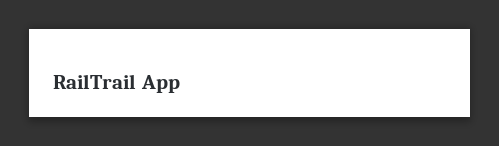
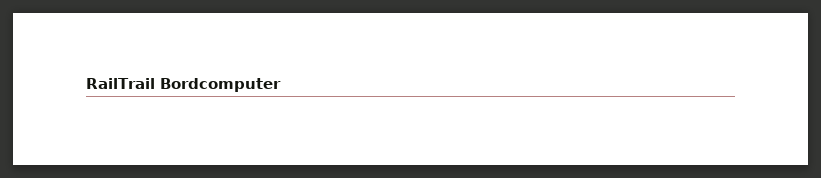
- RailTrail App
+ RailTrail Bordcomputer

